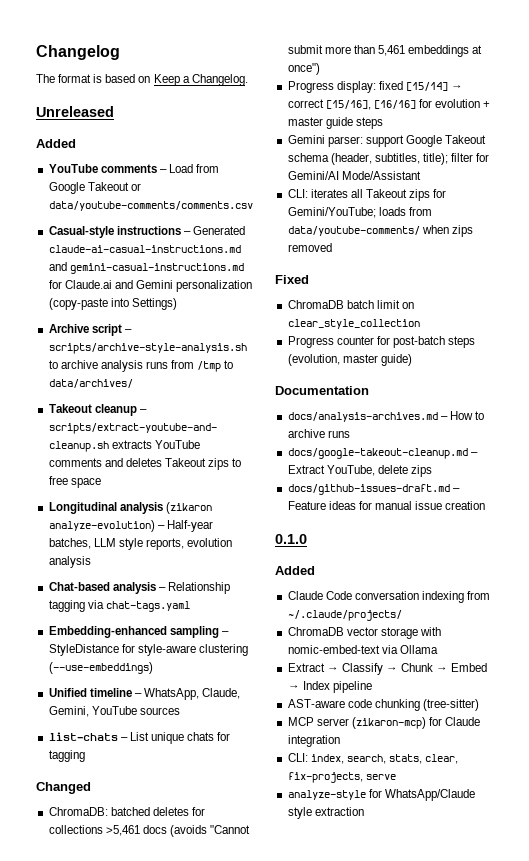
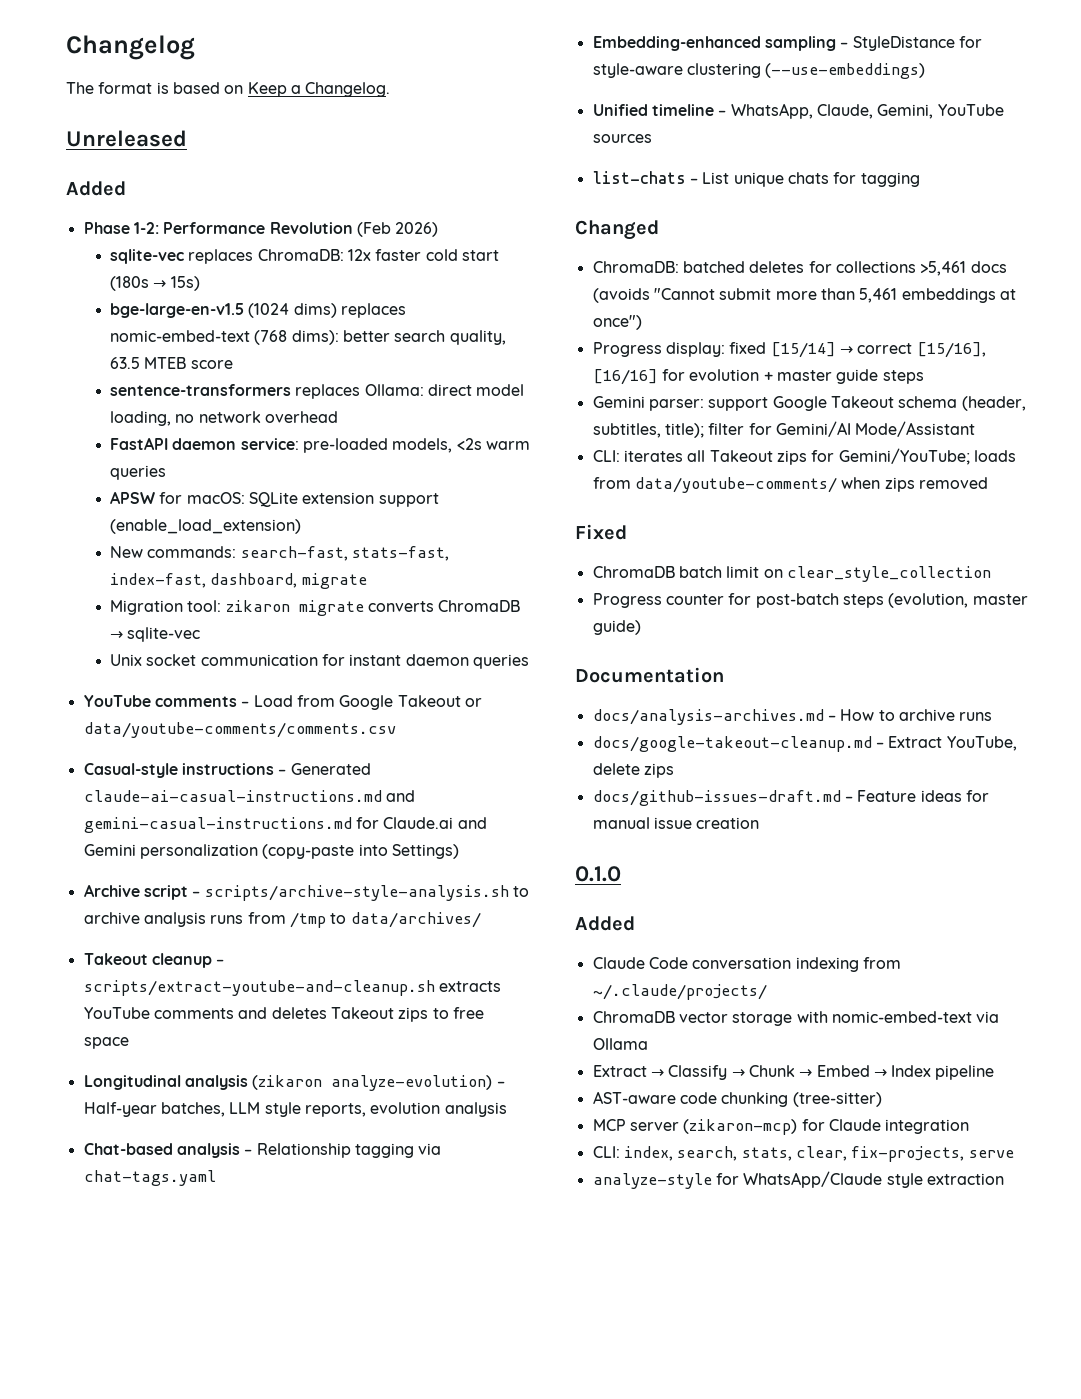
+ Phase 1-2: Performance Revolution (Feb 2026)
+ sqlite-vec replaces ChromaDB: 12x faster cold start (180s → 15s)
+ bge-large-en-v1.5 (1024 dims) replaces nomic-embed-text (768 dims): better search quality, 63.5 MTEB score
+ sentence-transformers replaces Ollama: direct model loading, no network overhead
+ FastAPI daemon service: pre-loaded models, <2s warm queries
+ APSW for macOS: SQLite extension support (enable_load_extension)
+ New commands: search-fast, stats-fast, index-fast, dashboard, migrate
+ Migration tool: zikaron migrate converts ChromaDB → sqlite-vec
+ Unix socket communication for instant daemon queries

